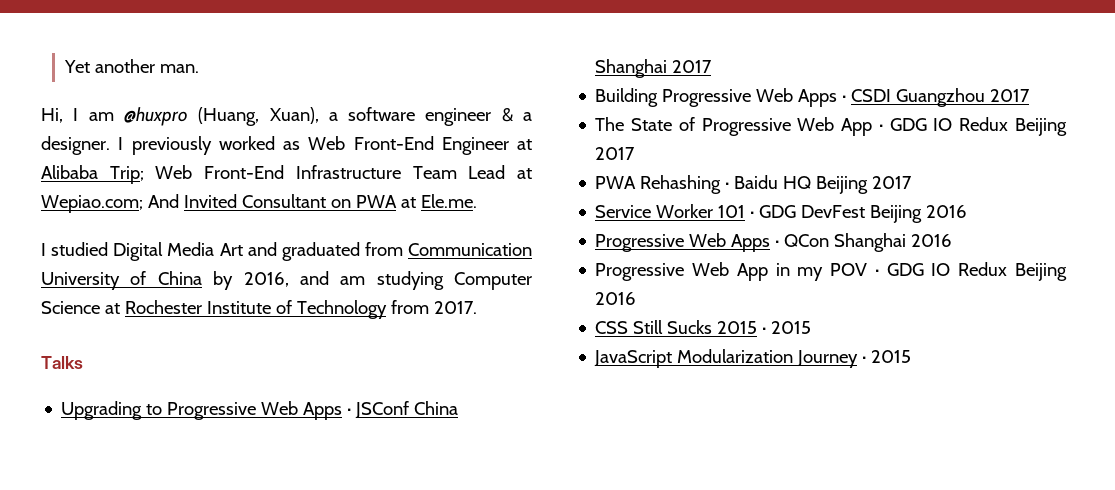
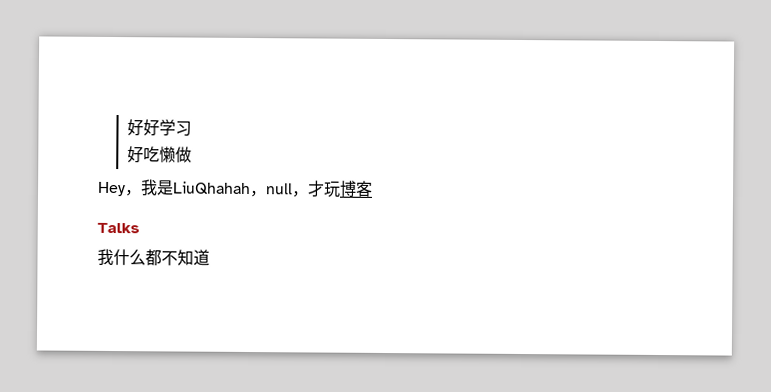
- Yet another man.
- Hi, I am @huxpro (Huang, Xuan), a software engineer & a designer. I previously worked as Web Front-End Engineer at Alibaba Trip; Web Front-End Infrastructure Team Lead at Wepiao.com; And Invited Consultant on PWA at Ele.me.
- I studied Digital Media Art and graduated from Communication University of China by 2016, and am studying Computer Science at Rochester Institute of Technology from 2017.
+ 好好学习
+ 好吃懒做
+ Hey，我是LiuQhahah，null，才玩博客
  Talks
- Upgrading to Progressive Web Apps · JSConf China Shanghai 2017
- Building Progressive Web Apps · CSDI Guangzhou 2017
- The State of Progressive Web App · GDG IO Redux Beijing 2017
- PWA Rehashing · Baidu HQ Beijing 2017
- Service Worker 101 · GDG DevFest Beijing 2016
- Progressive Web Apps · QCon Shanghai 2016
- Progressive Web App in my POV · GDG IO Redux Beijing 2016
- CSS Still Sucks 2015 · 2015
- JavaScript Modularization Journey · 2015
+ 我什么都不知道

